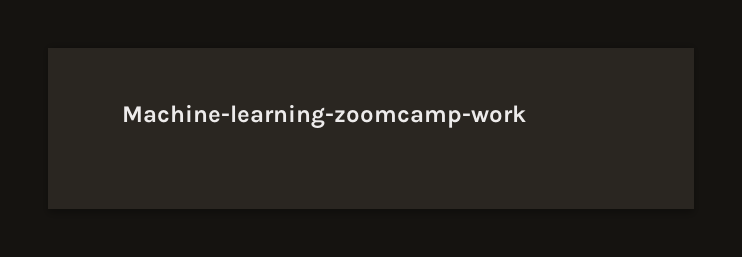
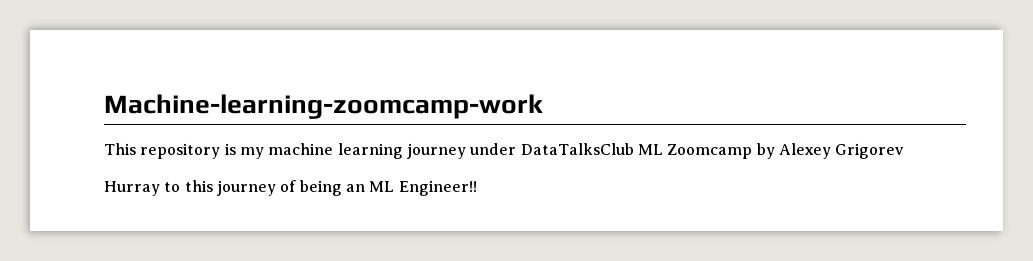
+ This repository is my machine learning journey under DataTalksClub ML Zoomcamp by Alexey Grigorev
+ Hurray to this journey of being an ML Engineer!!

